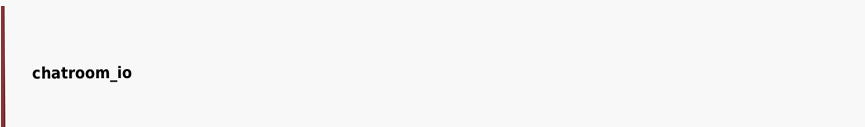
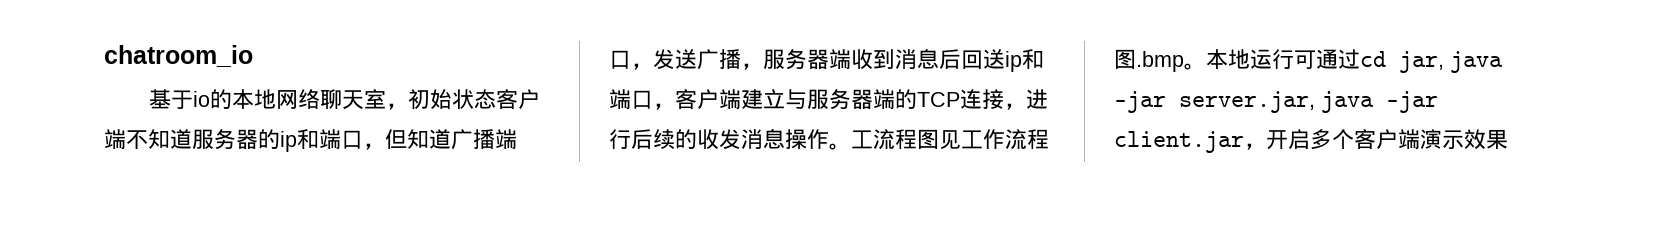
+ 基于io的本地网络聊天室，初始状态客户端不知道服务器的ip和端口，但知道广播端口，发送广播，服务器端收到消息后回送ip和端口，客户端建立与服务器端的TCP连接，进行后续的收发消息操作。工流程图见工作流程图.bmp。本地运行可通过cd jar, java -jar server.jar, java -jar client.jar，开启多个客户端演示效果

